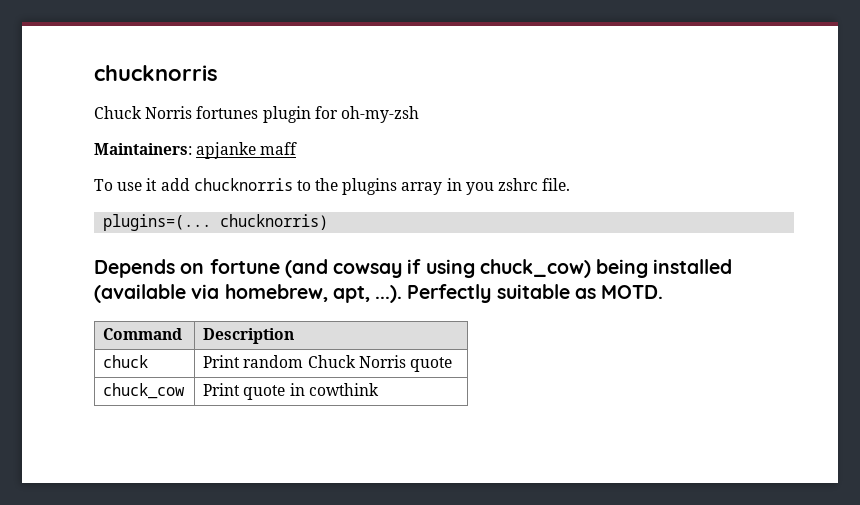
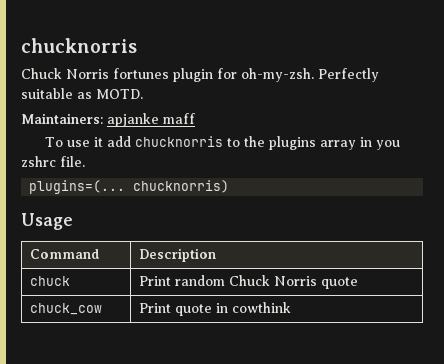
- Chuck Norris fortunes plugin for oh-my-zsh
+ Chuck Norris fortunes plugin for oh-my-zsh. Perfectly suitable as MOTD.
- Depends on fortune (and cowsay if using chuck_cow) being installed (available via homebrew, apt, ...). Perfectly suitable as MOTD.
+ Usage

